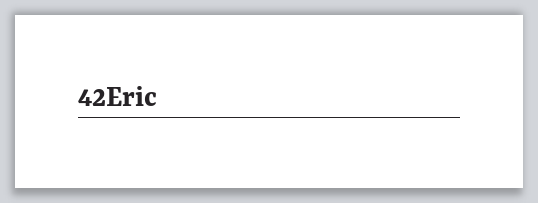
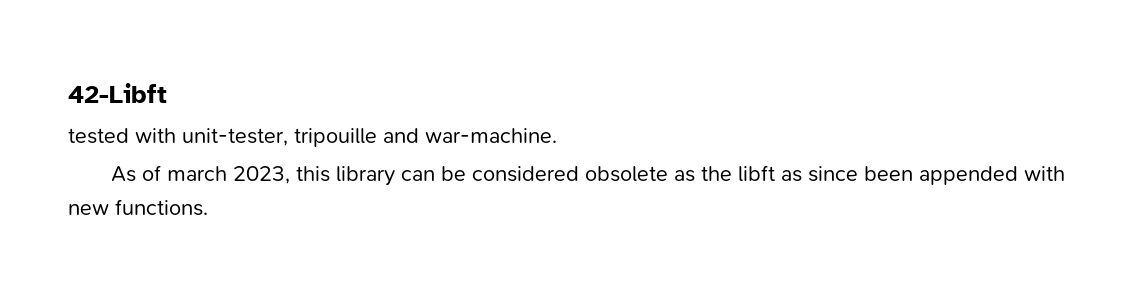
- 42Eric
+ 42-Libft
+ tested with unit-tester, tripouille and war-machine.
+ As of march 2023, this library can be considered obsolete as the libft as since been appended with new functions.

